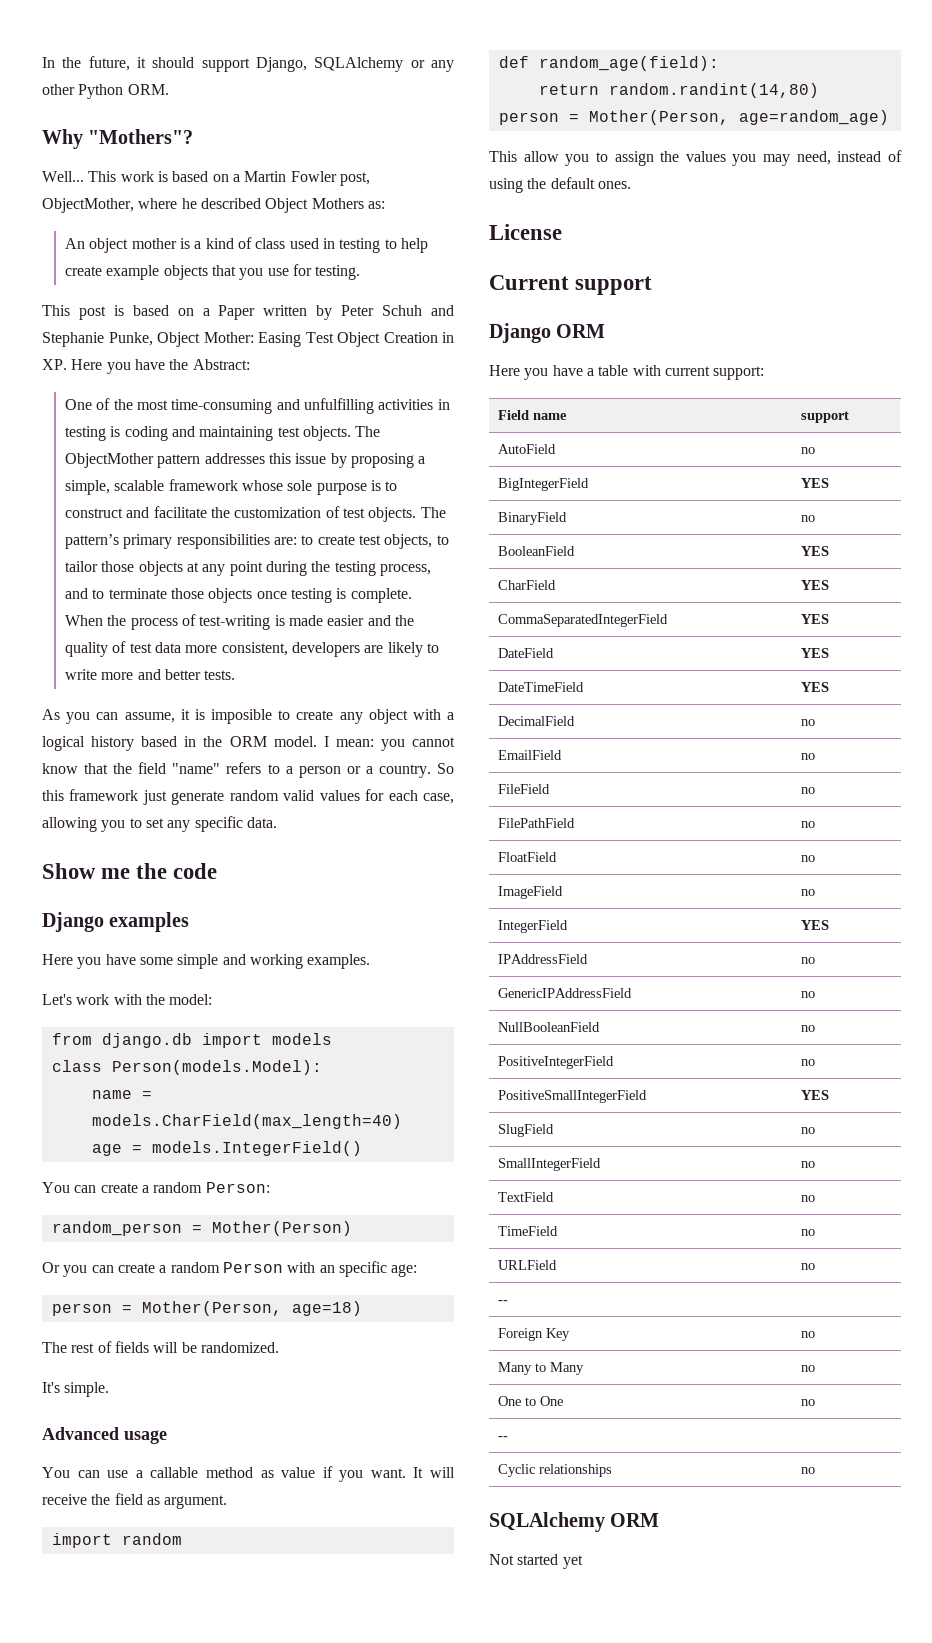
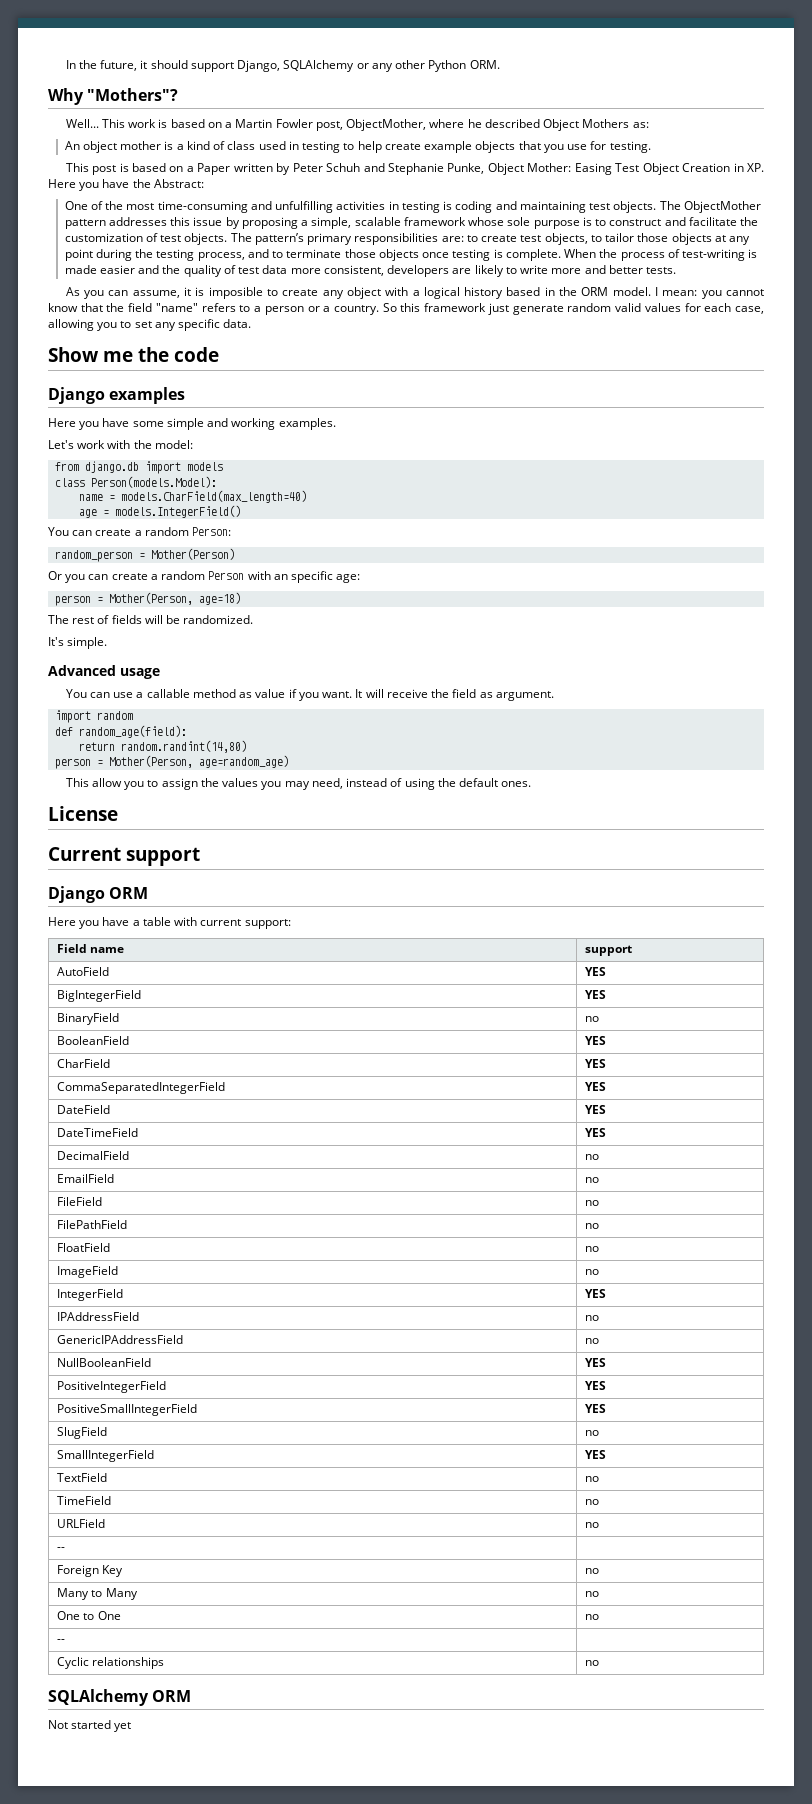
- AutoField | no
+ AutoField | YES
- NullBooleanField | no
+ NullBooleanField | YES
- PositiveIntegerField | no
+ PositiveIntegerField | YES
- SmallIntegerField | no
+ SmallIntegerField | YES

